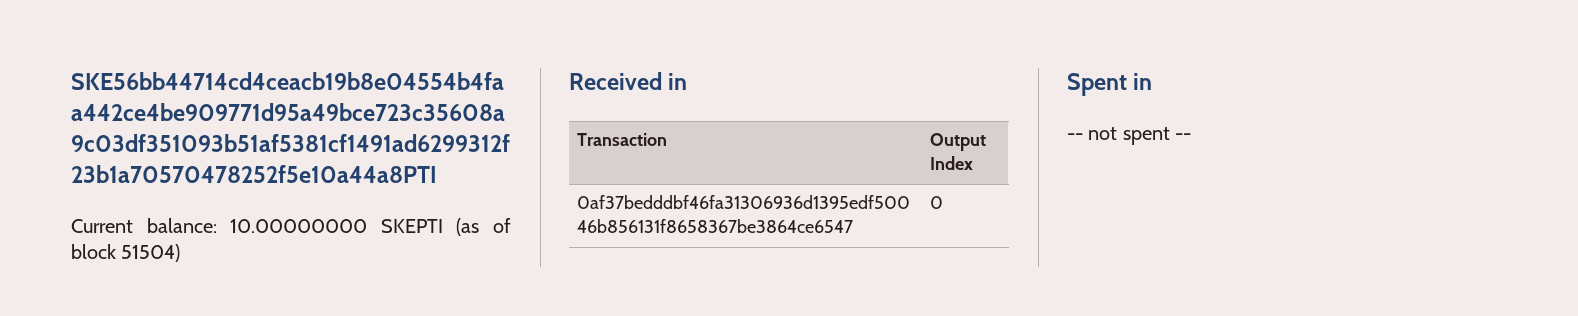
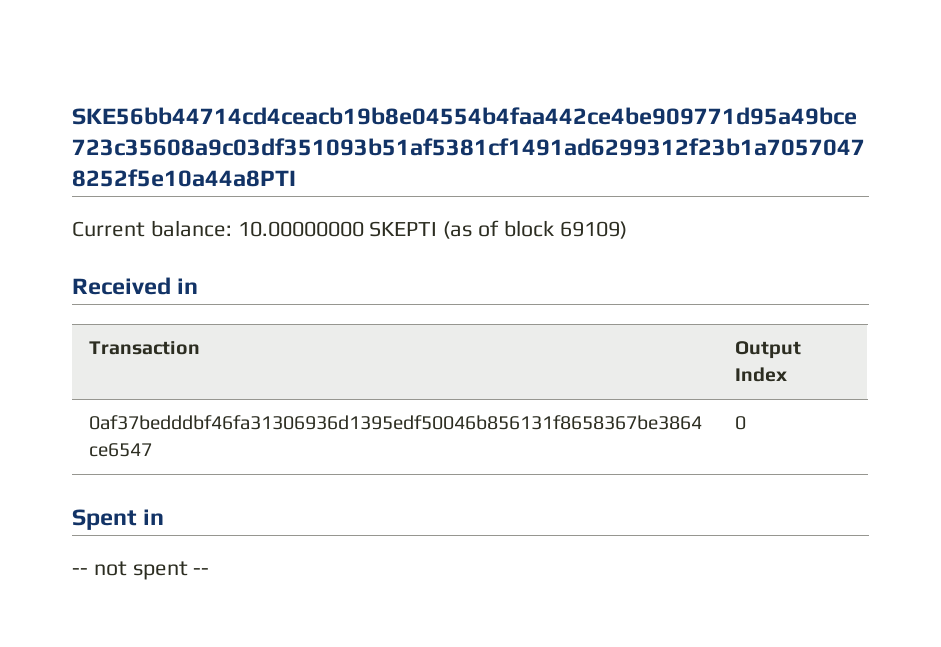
- Current balance: 10.00000000 SKEPTI (as of block 51504)
+ Current balance: 10.00000000 SKEPTI (as of block 69109)

